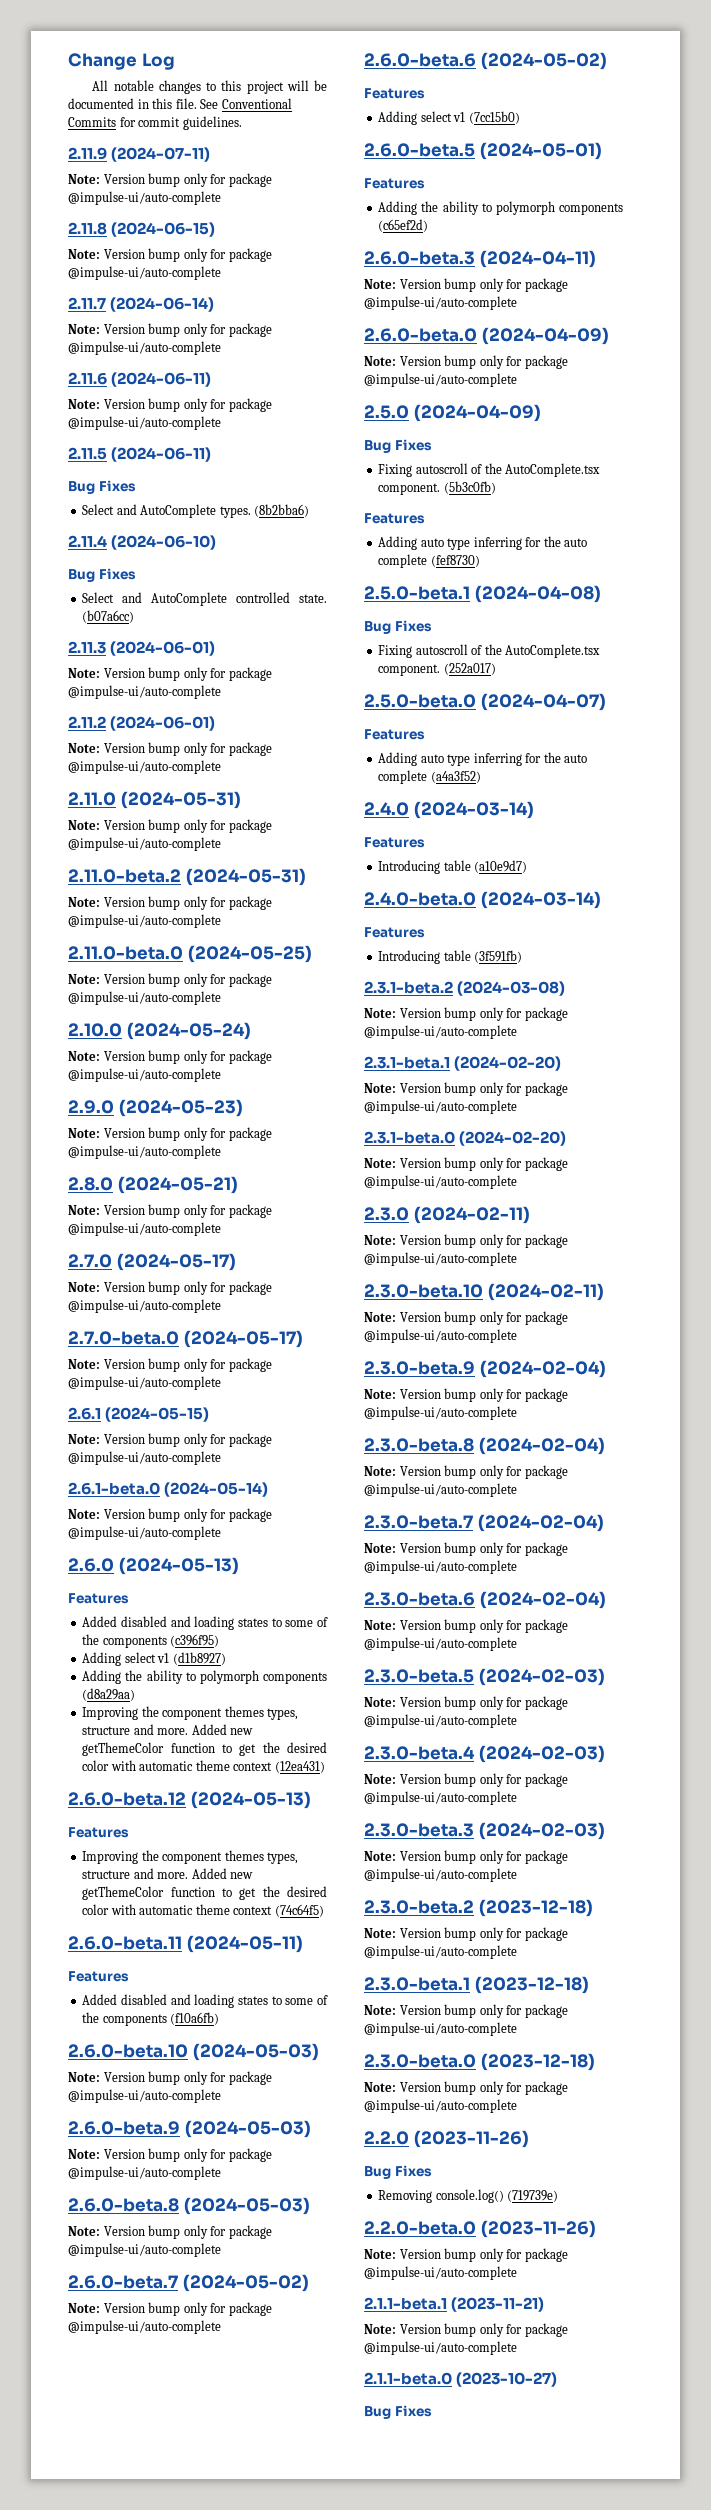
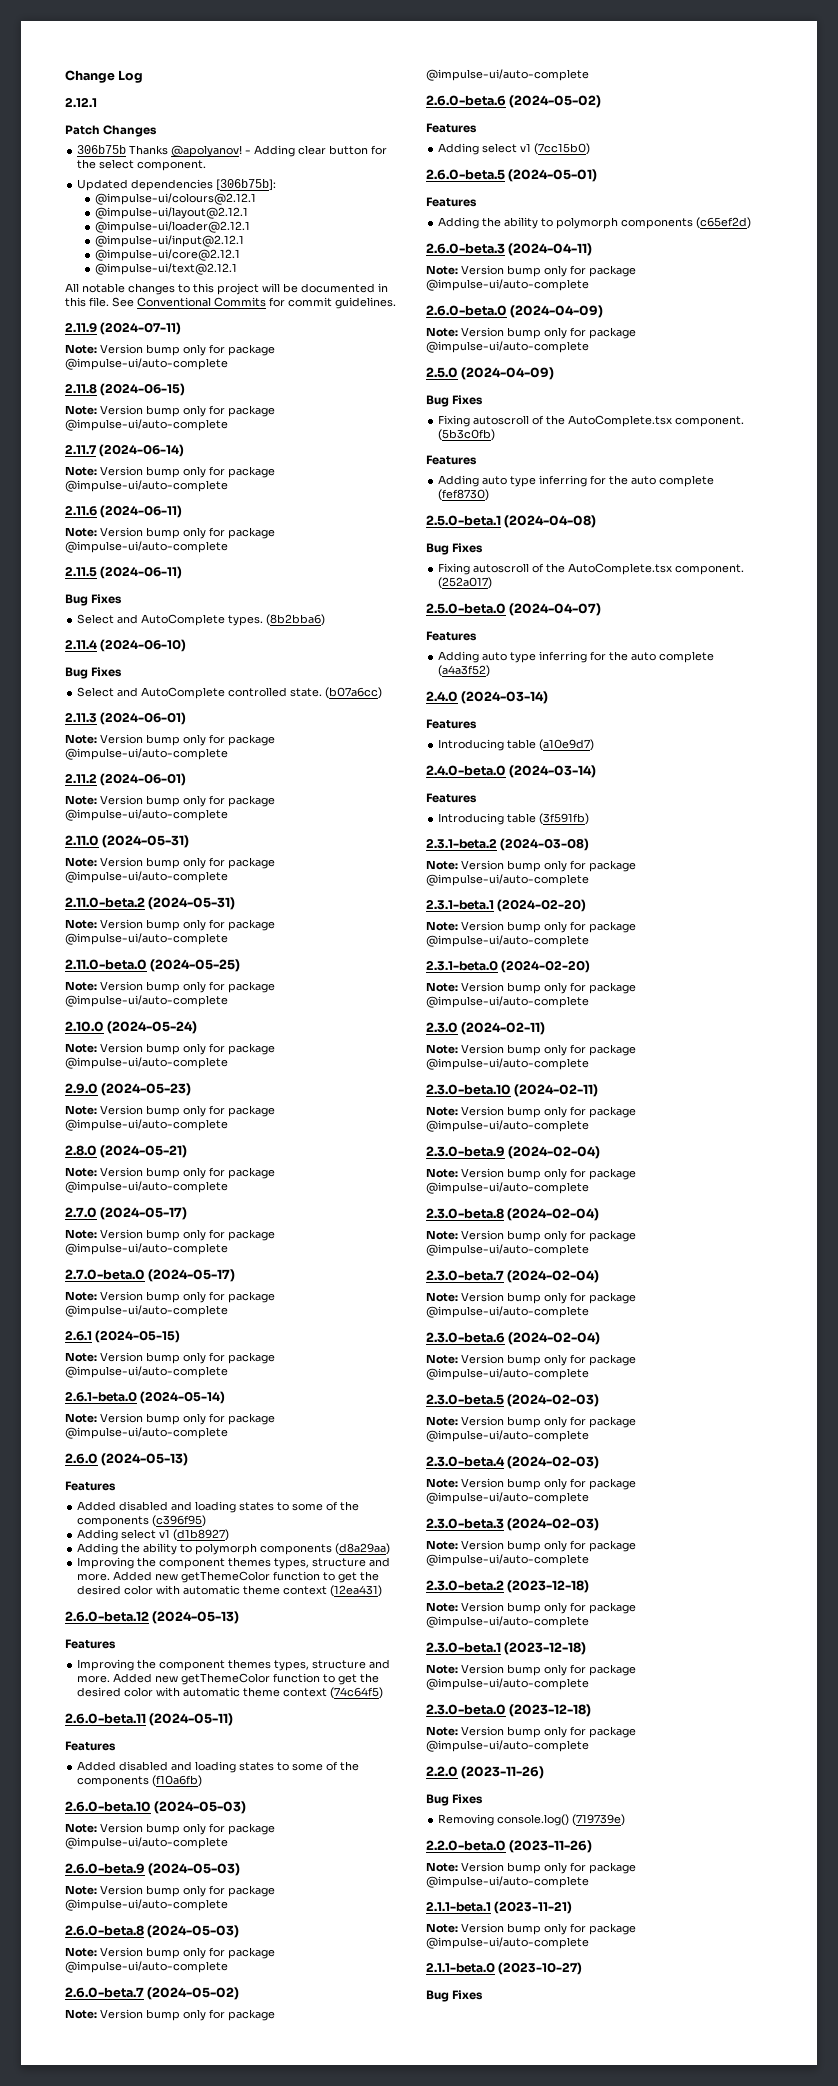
+ 2.12.1
+ Patch Changes
+ 306b75b Thanks @apolyanov! - Adding clear button for the select component.
+ Updated dependencies [306b75b]:
+ @impulse-ui/colours@2.12.1
+ @impulse-ui/layout@2.12.1
+ @impulse-ui/loader@2.12.1
+ @impulse-ui/input@2.12.1
+ @impulse-ui/core@2.12.1
+ @impulse-ui/text@2.12.1

